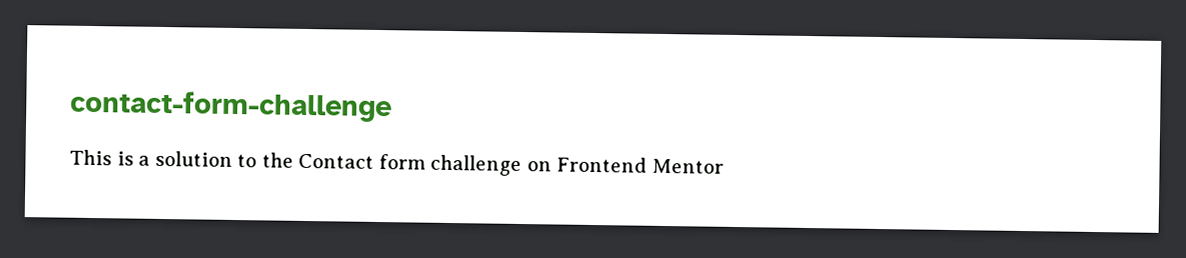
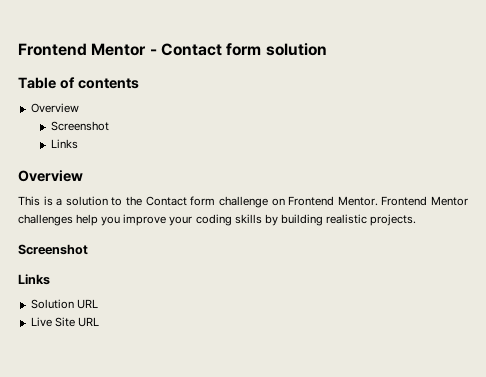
- contact-form-challenge
+ Frontend Mentor - Contact form solution
+ Table of contents
+ Overview
+ Screenshot
+ Links
+ Overview
- This is a solution to the Contact form challenge on Frontend Mentor
+ This is a solution to the Contact form challenge on Frontend Mentor. Frontend Mentor challenges help you improve your coding skills by building realistic projects.
+ Screenshot
+ Links
+ Solution URL
+ Live Site URL

